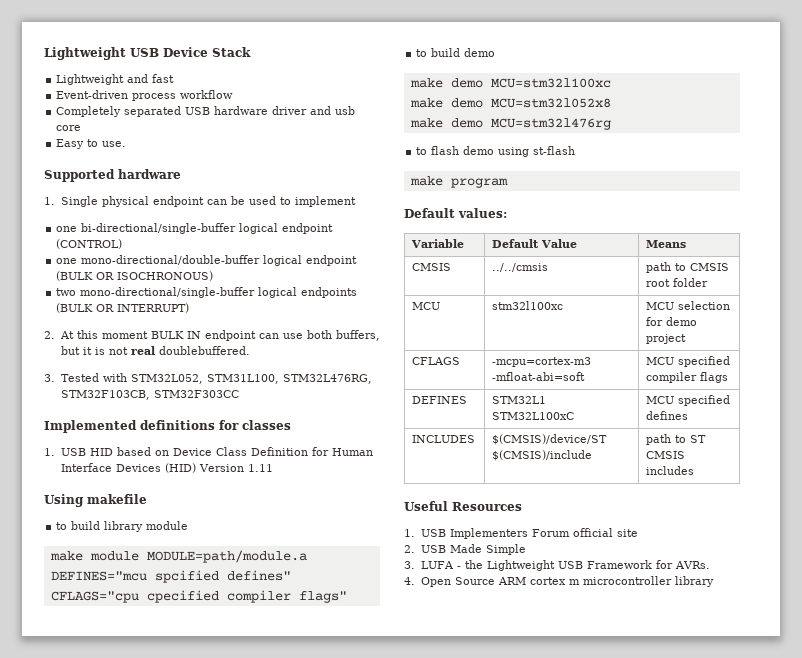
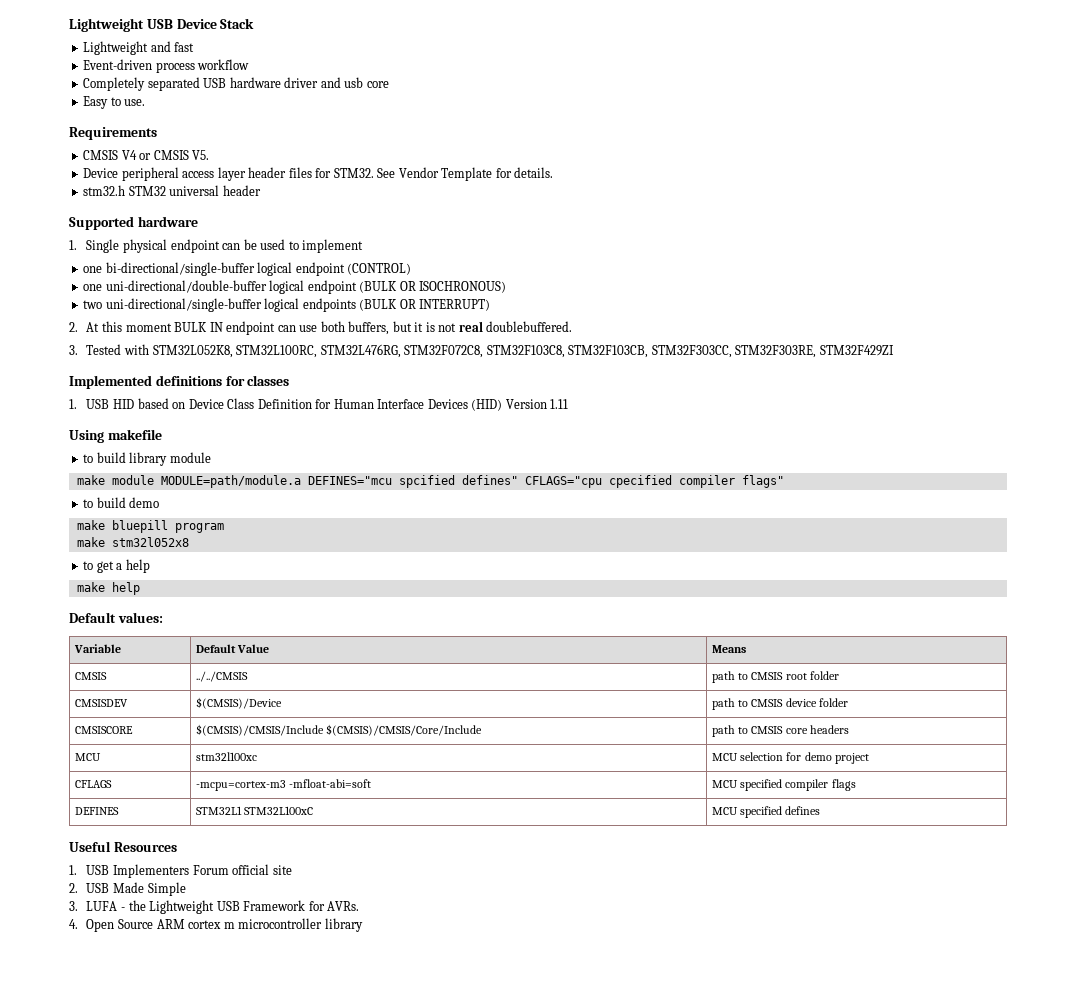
+ Requirements
+ CMSIS V4 or CMSIS V5.
+ Device peripheral access layer header files for STM32. See Vendor Template for details.
+ stm32.h STM32 universal header
- one mono-directional/double-buffer logical endpoint (BULK OR ISOCHRONOUS)
+ one uni-directional/double-buffer logical endpoint (BULK OR ISOCHRONOUS)
- two mono-directional/single-buffer logical endpoints (BULK OR INTERRUPT)
+ two uni-directional/single-buffer logical endpoints (BULK OR INTERRUPT)
- 3. Tested with STM32L052, STM31L100, STM32L476RG, STM32F103CB, STM32F303CC
+ 3. Tested with STM32L052K8, STM32L100RC, STM32L476RG, STM32F072C8, STM32F103C8, STM32F103CB, STM32F303CC, STM32F303RE, STM32F429ZI
- make demo MCU=stm32l100xc
- make demo MCU=stm32l052x8
- make demo MCU=stm32l476rg
- to flash demo using st-flash
- make program
+ make bluepill program
+ make stm32l052x8
+ to get a help
+ make help
- CMSIS | ../../cmsis | path to CMSIS root folder
+ CMSIS | ../../CMSIS | path to CMSIS root folder
+ CMSISDEV | $(CMSIS)/Device | path to CMSIS device folder
+ CMSISCORE | $(CMSIS)/CMSIS/Include $(CMSIS)/CMSIS/Core/Include | path to CMSIS core headers
- INCLUDES | $(CMSIS)/device/ST $(CMSIS)/include | path to ST CMSIS includes

